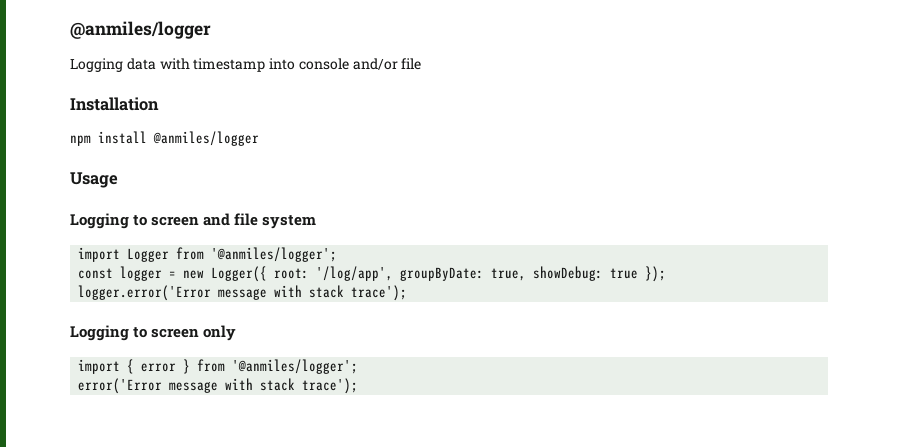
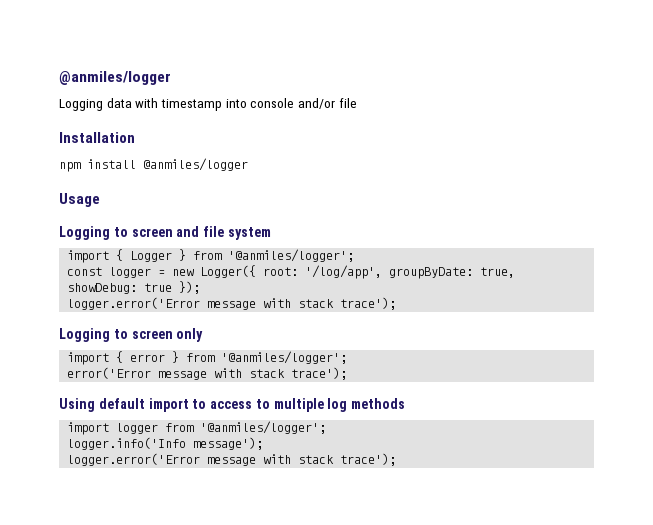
- import Logger from '@anmiles/logger';
+ import { Logger } from '@anmiles/logger';
+ Using default import to access to multiple log methods
+ import logger from '@anmiles/logger';
+ logger.info('Info message');
+ logger.error('Error message with stack trace');

